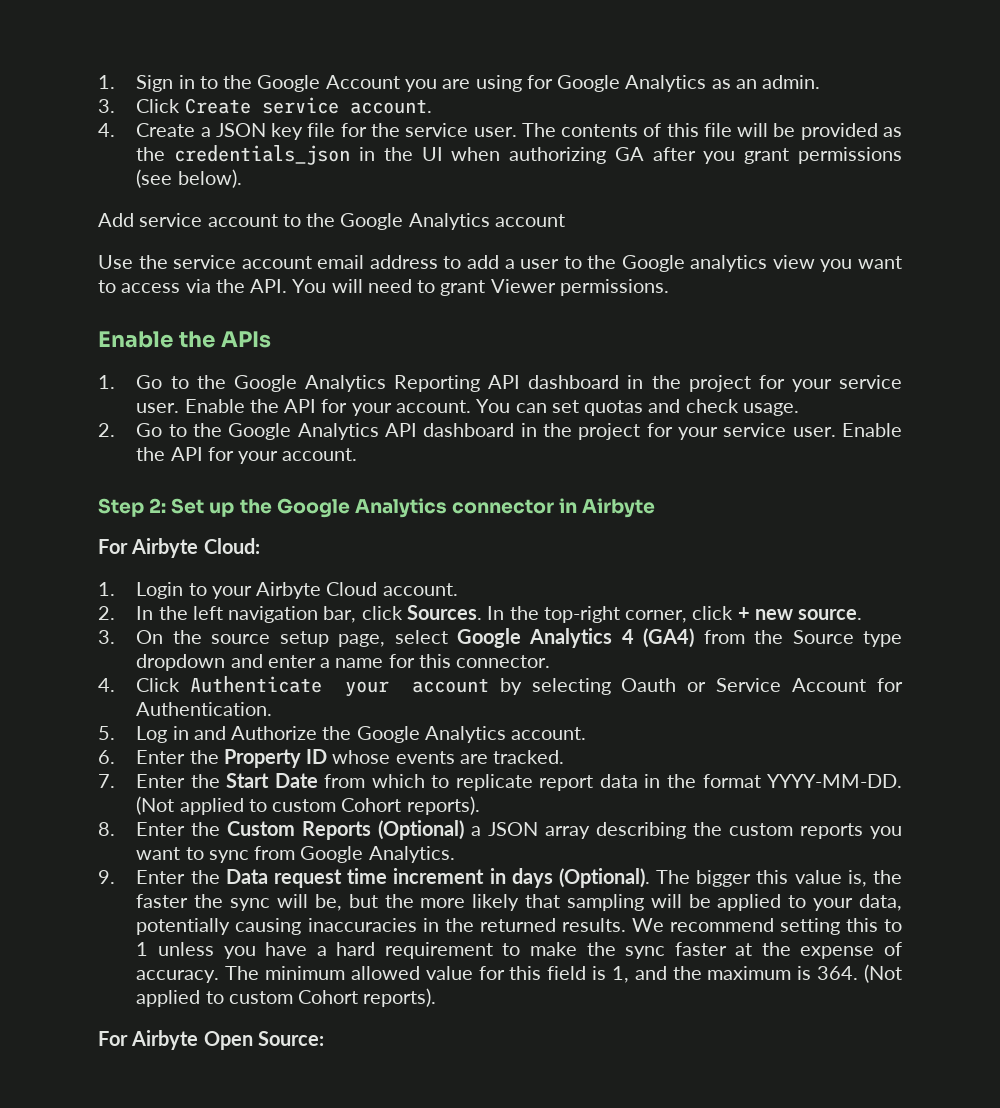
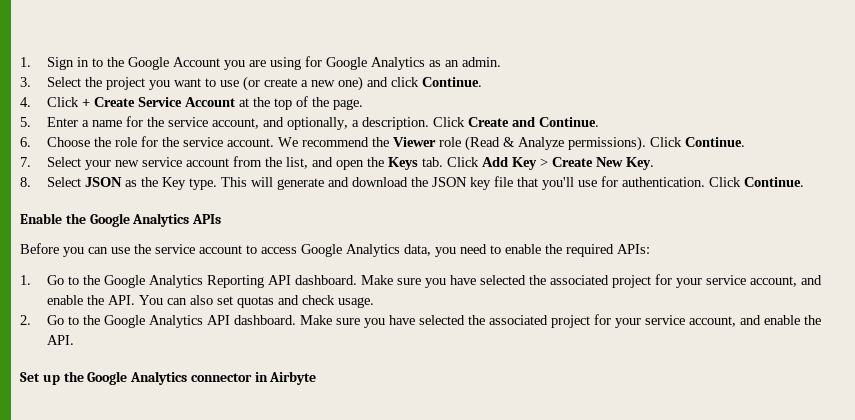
- 3. Click Create service account.
- 4. Create a JSON key file for the service user. The contents of this file will be provided as the credentials_json in the UI when authorizing GA after you grant permissions (see below).
- Add service account to the Google Analytics account
- Use the service account email address to add a user to the Google analytics view you want to access via the API. You will need to grant Viewer permissions.
- Enable the APIs
+ 3. Select the project you want to use (or create a new one) and click Continue.
+ 4. Click + Create Service Account at the top of the page.
+ 5. Enter a name for the service account, and optionally, a description. Click Create and Continue.
+ 6. Choose the role for the service account. We recommend the Viewer role (Read & Analyze permissions). Click Continue.
+ 7. Select your new service account from the list, and open the Keys tab. Click Add Key > Create New Key.
+ 8. Select JSON as the Key type. This will generate and download the JSON key file that you'll use for authentication. Click Continue.
+ Enable the Google Analytics APIs
+ Before you can use the service account to access Google Analytics data, you need to enable the required APIs:
- 1. Go to the Google Analytics Reporting API dashboard in the project for your service user. Enable the API for your account. You can set quotas and check usage.
+ 1. Go to the Google Analytics Reporting API dashboard. Make sure you have selected the associated project for your service account, and enable the API. You can also set quotas and check usage.
- 2. Go to the Google Analytics API dashboard in the project for your service user. Enable the API for your account.
- Step 2: Set up the Google Analytics connector in Airbyte
+ 2. Go to the Google Analytics API dashboard. Make sure you have selected the associated project for your service account, and enable the API.
+ Set up the Google Analytics connector in Airbyte
- For Airbyte Cloud:
- 1. Login to your Airbyte Cloud account.
- 2. In the left navigation bar, click Sources. In the top-right corner, click + new source.
- 3. On the source setup page, select Google Analytics 4 (GA4) from the Source type dropdown and enter a name for this connector.
- 4. Click Authenticate your account by selecting Oauth or Service Account for Authentication.
- 5. Log in and Authorize the Google Analytics account.
- 6. Enter the Property ID whose events are tracked.
- 7. Enter the Start Date from which to replicate report data in the format YYYY-MM-DD. (Not applied to custom Cohort reports).
- 8. Enter the Custom Reports (Optional) a JSON array describing the custom reports you want to sync from Google Analytics.
- 9. Enter the Data request time increment in days (Optional). The bigger this value is, the faster the sync will be, but the more likely that sampling will be applied to your data, potentially causing inaccuracies in the returned results. We recommend setting this to 1 unless you have a hard requirement to make the sync faster at the expense of accuracy. The minimum allowed value for this field is 1, and the maximum is 364. (Not applied to custom Cohort reports).
- For Airbyte Open Source:

